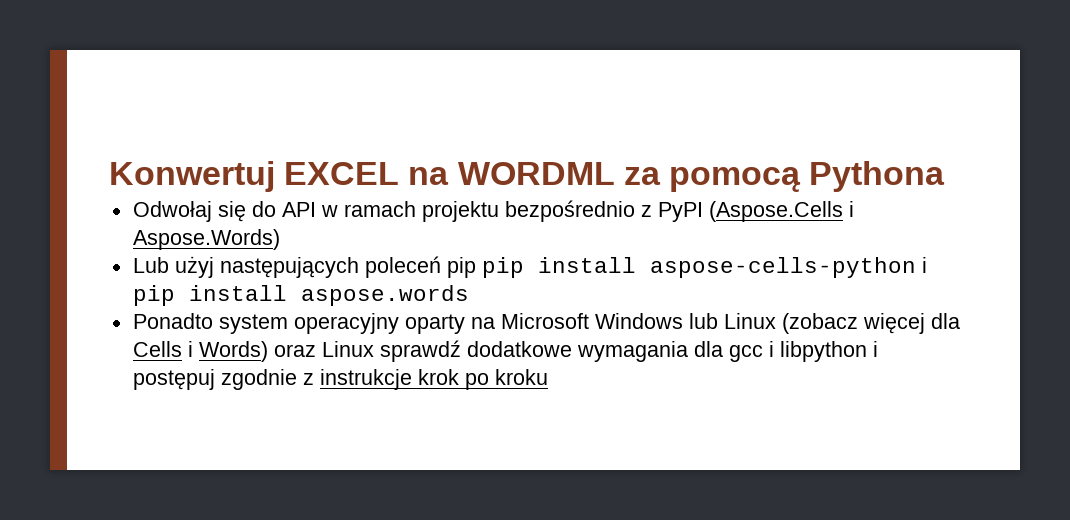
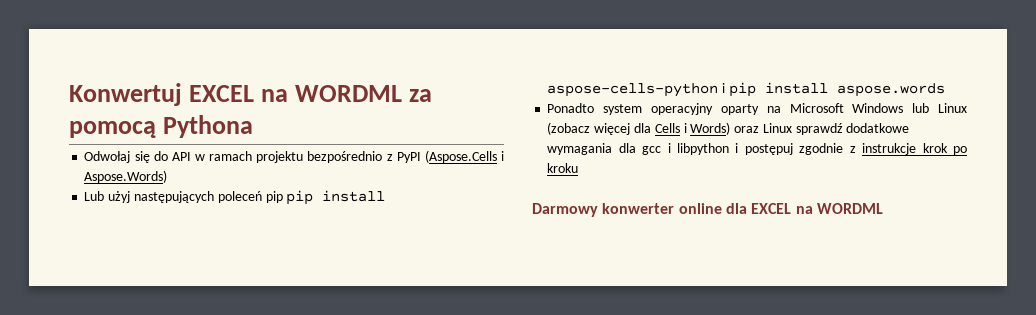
+ Darmowy konwerter online dla EXCEL na WORDML

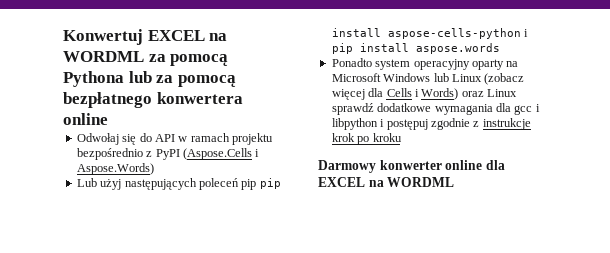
- Konwertuj EXCEL na WORDML za pomocą Pythona
+ Konwertuj EXCEL na WORDML za pomocą Pythona lub za pomocą bezpłatnego konwertera online

